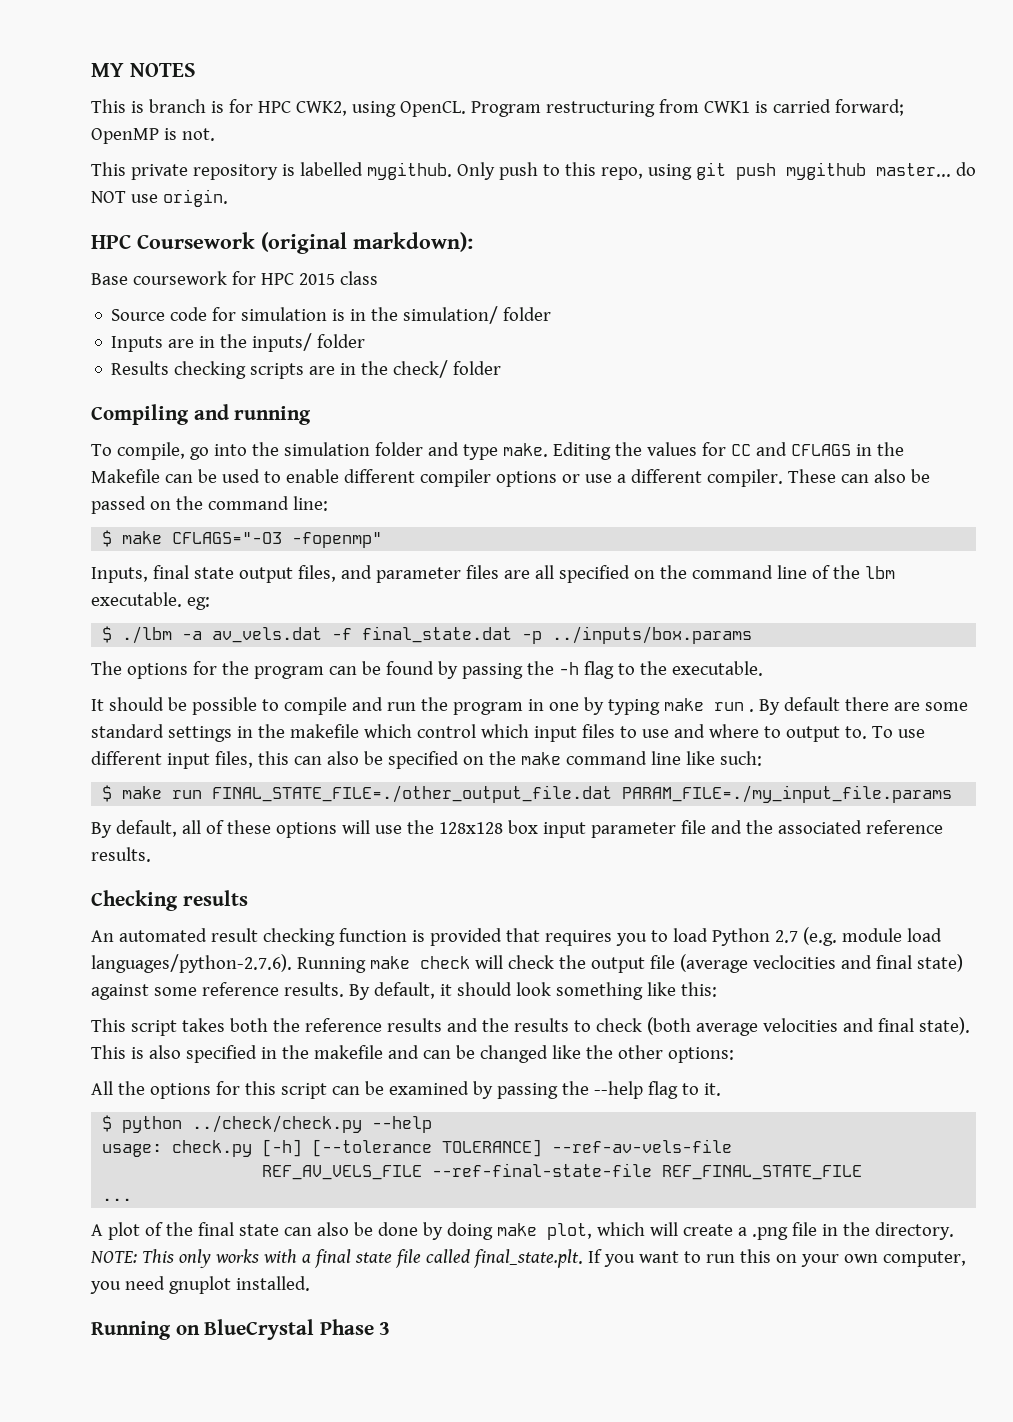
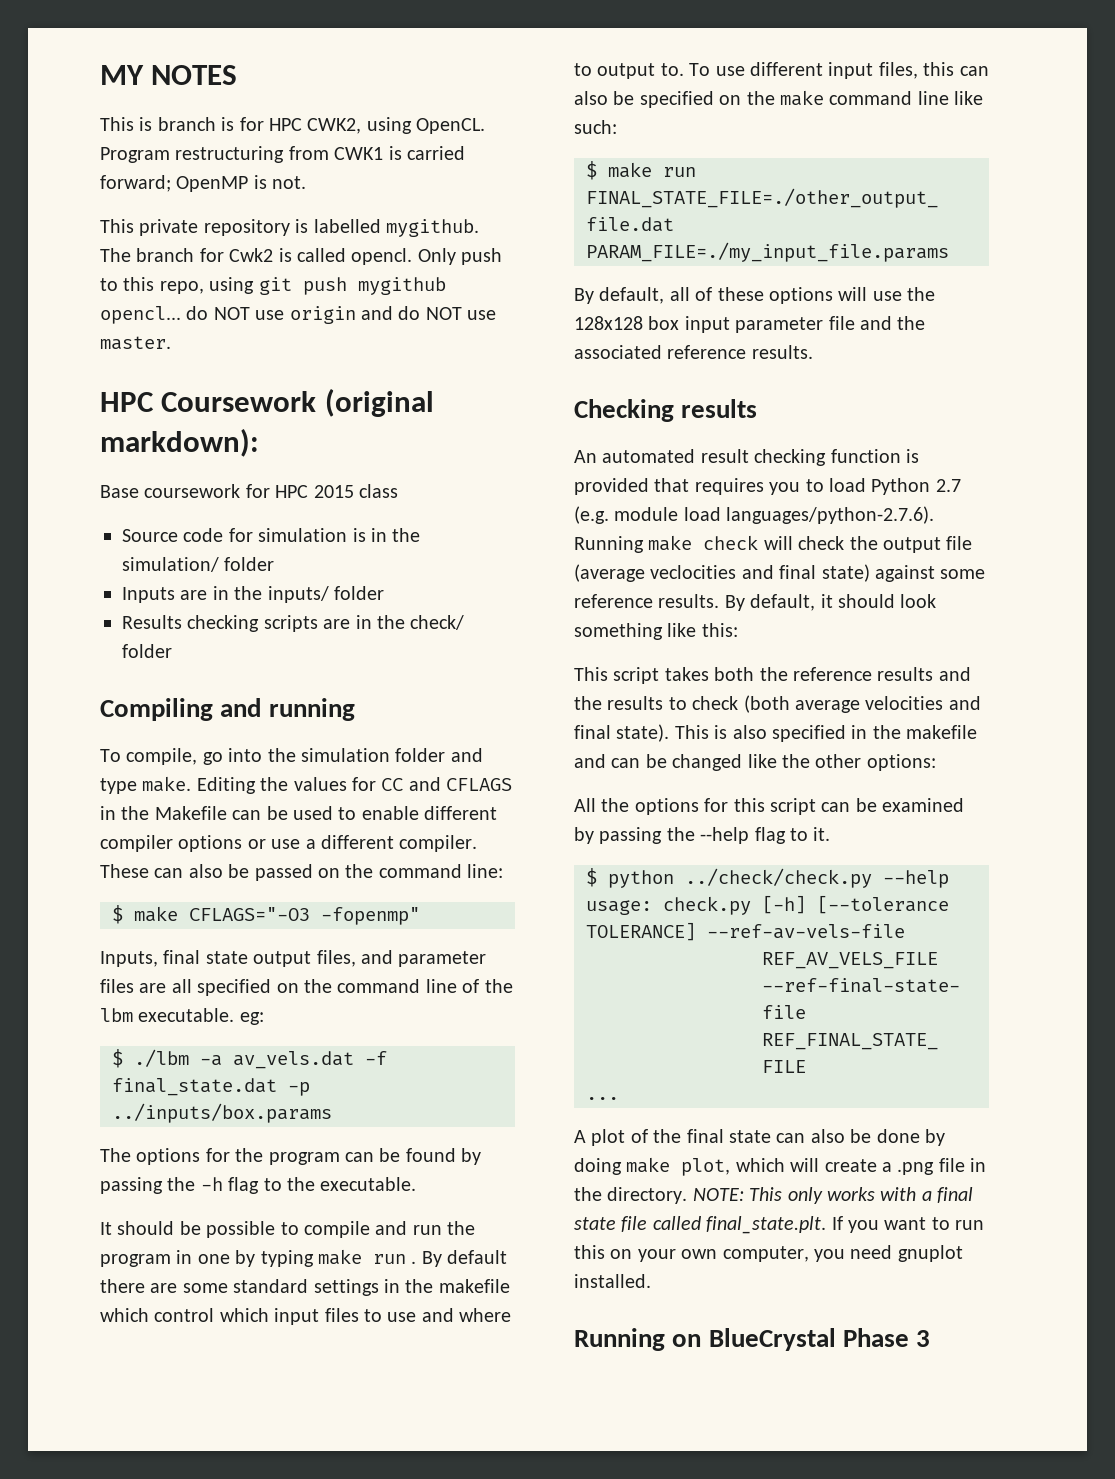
+ The branch for Cwk2 is called opencl.
- Only push to this repo, using git push mygithub master... do NOT use origin.
+ Only push to this repo, using git push mygithub opencl... do NOT use origin and do NOT use master.

